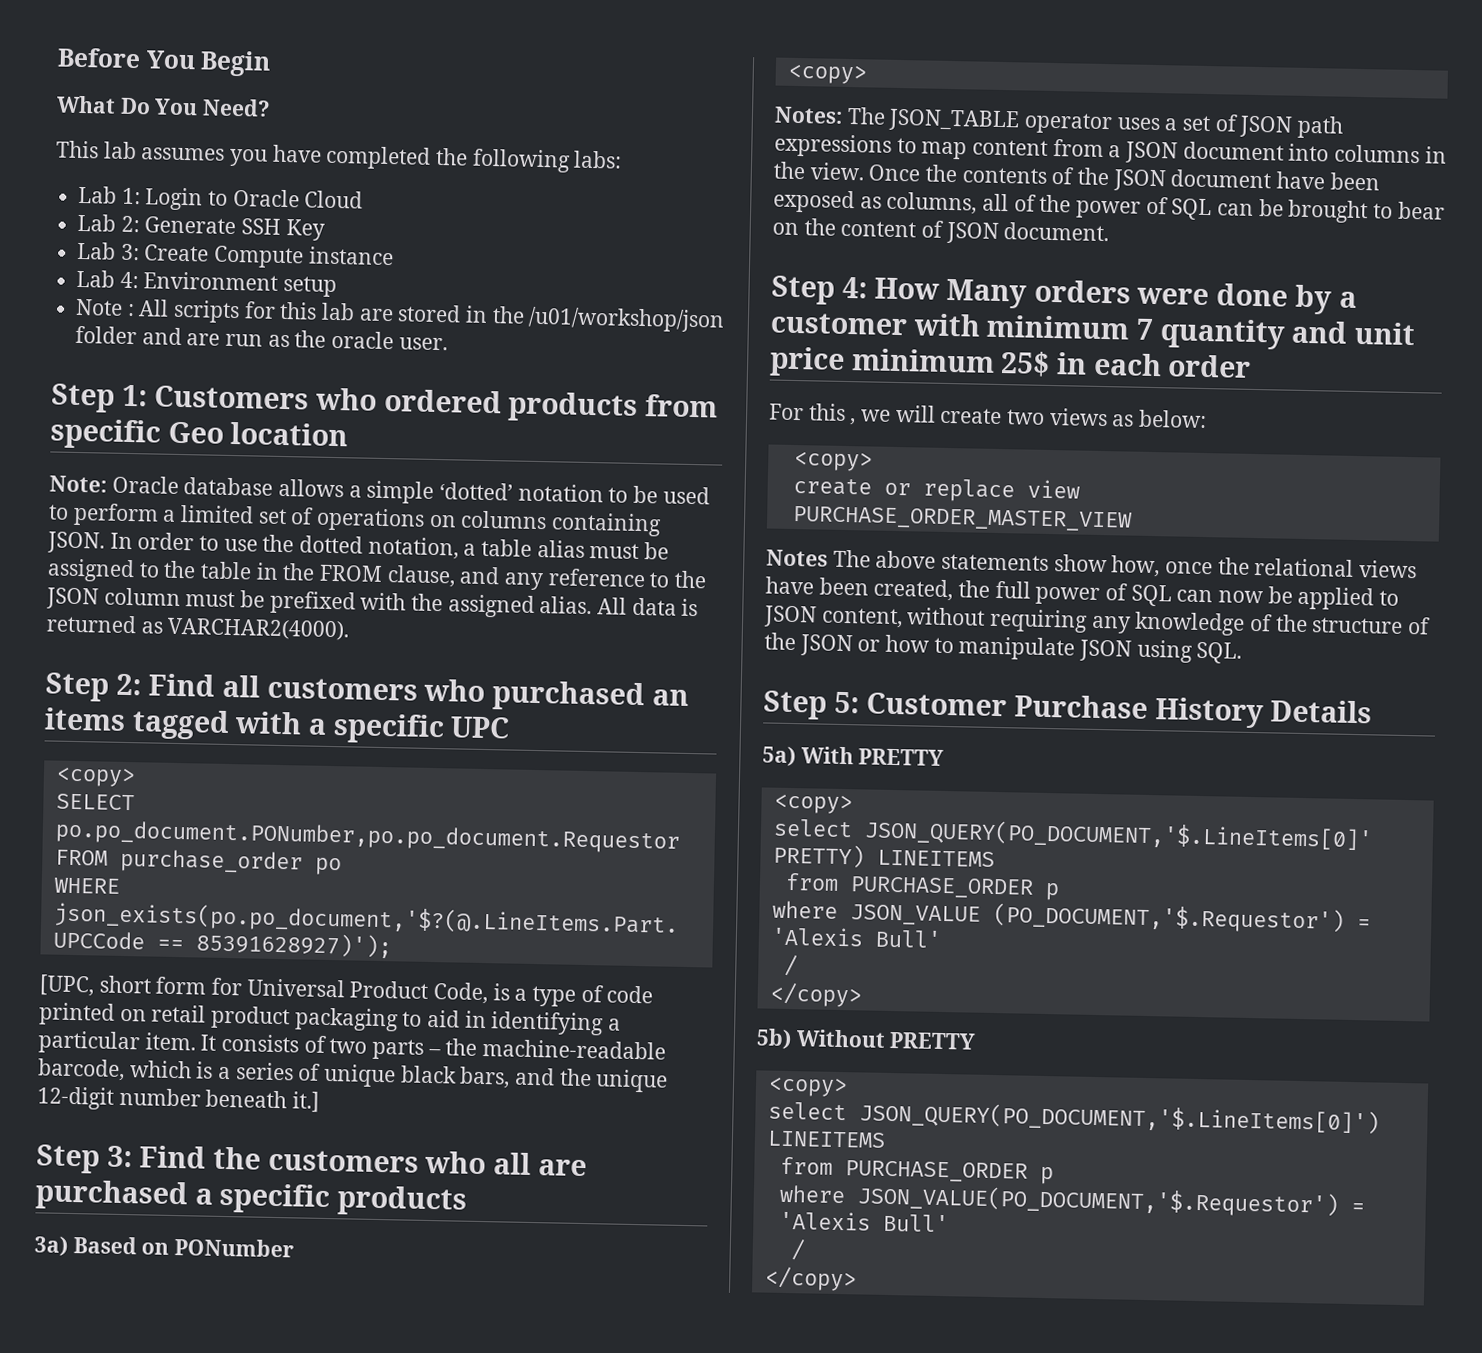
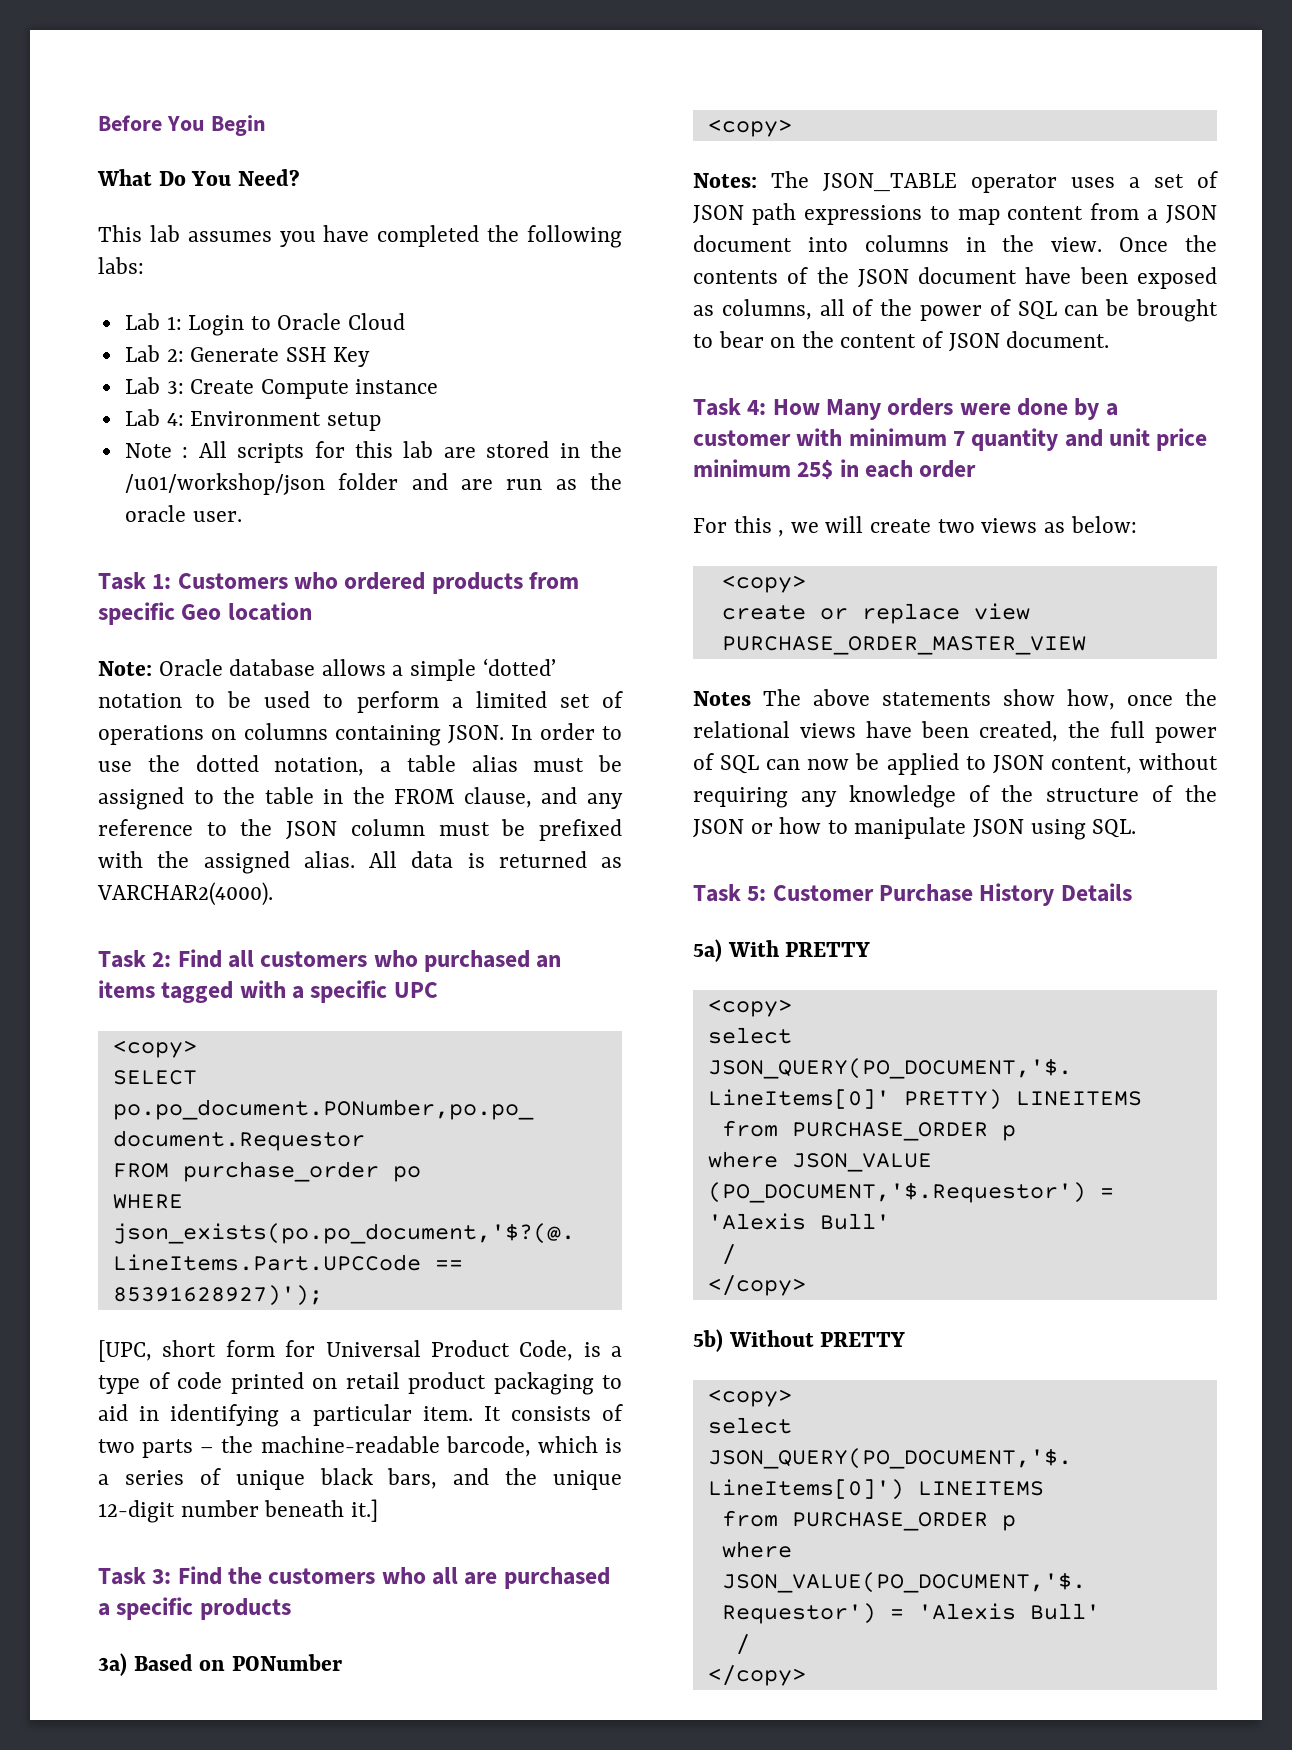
- Step 1: Customers who ordered products from specific Geo location
+ Task 1: Customers who ordered products from specific Geo location
- Step 2: Find all customers who purchased an items tagged with a specific UPC
+ Task 2: Find all customers who purchased an items tagged with a specific UPC
- Step 3: Find the customers who all are purchased a specific products
+ Task 3: Find the customers who all are purchased a specific products
- Step 4: How Many orders were done by a customer with minimum 7 quantity and unit price minimum 25$ in each order
+ Task 4: How Many orders were done by a customer with minimum 7 quantity and unit price minimum 25$ in each order
- Step 5: Customer Purchase History Details
+ Task 5: Customer Purchase History Details

